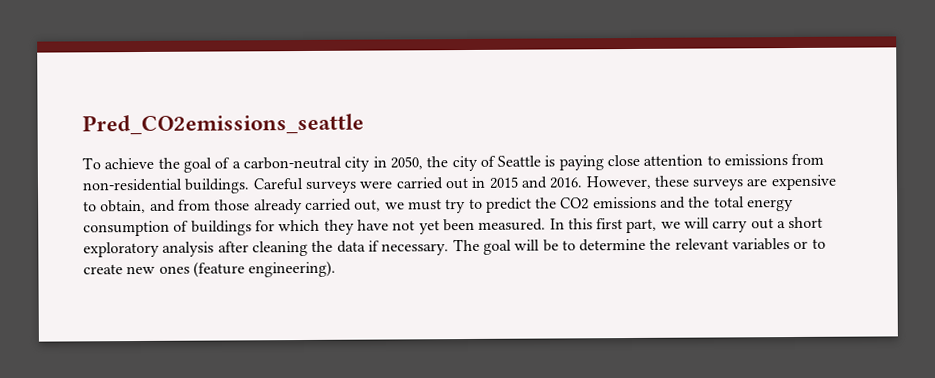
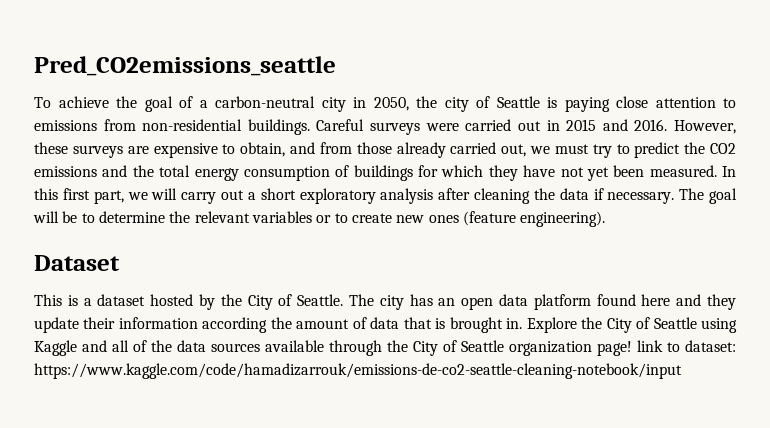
+ Dataset
+ This is a dataset hosted by the City of Seattle. The city has an open data platform found here and they update their information according the amount of data that is brought in. Explore the City of Seattle using Kaggle and all of the data sources available through the City of Seattle organization page! link to dataset: https://www.kaggle.com/code/hamadizarrouk/emissions-de-co2-seattle-cleaning-notebook/input

